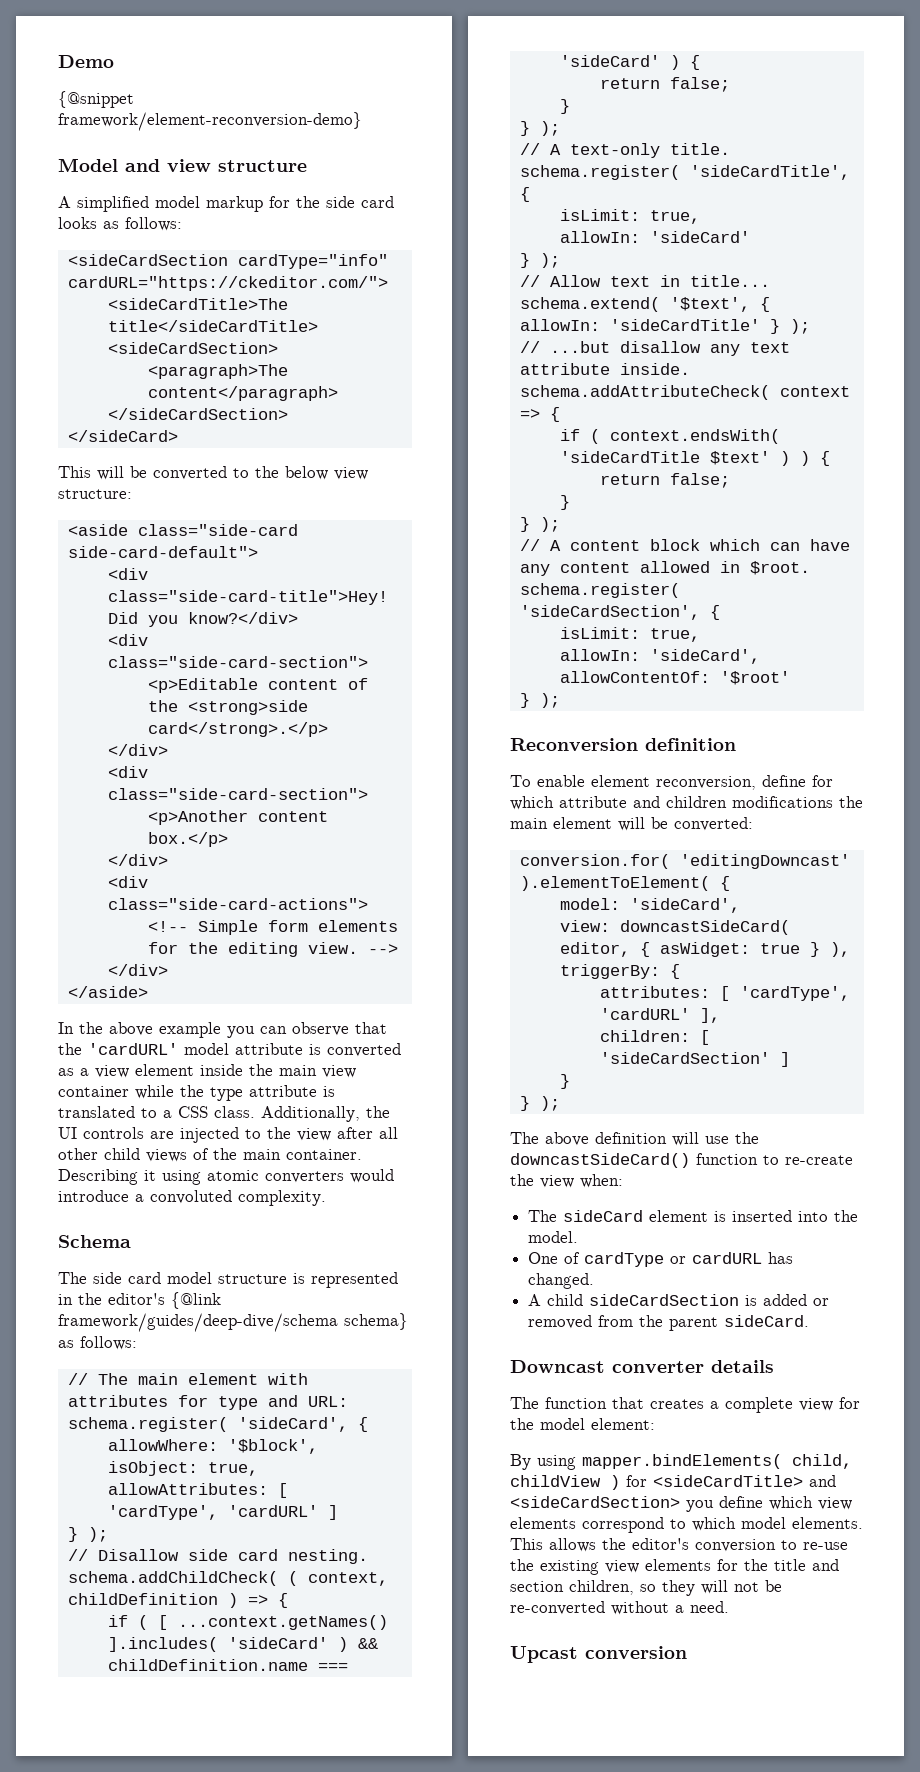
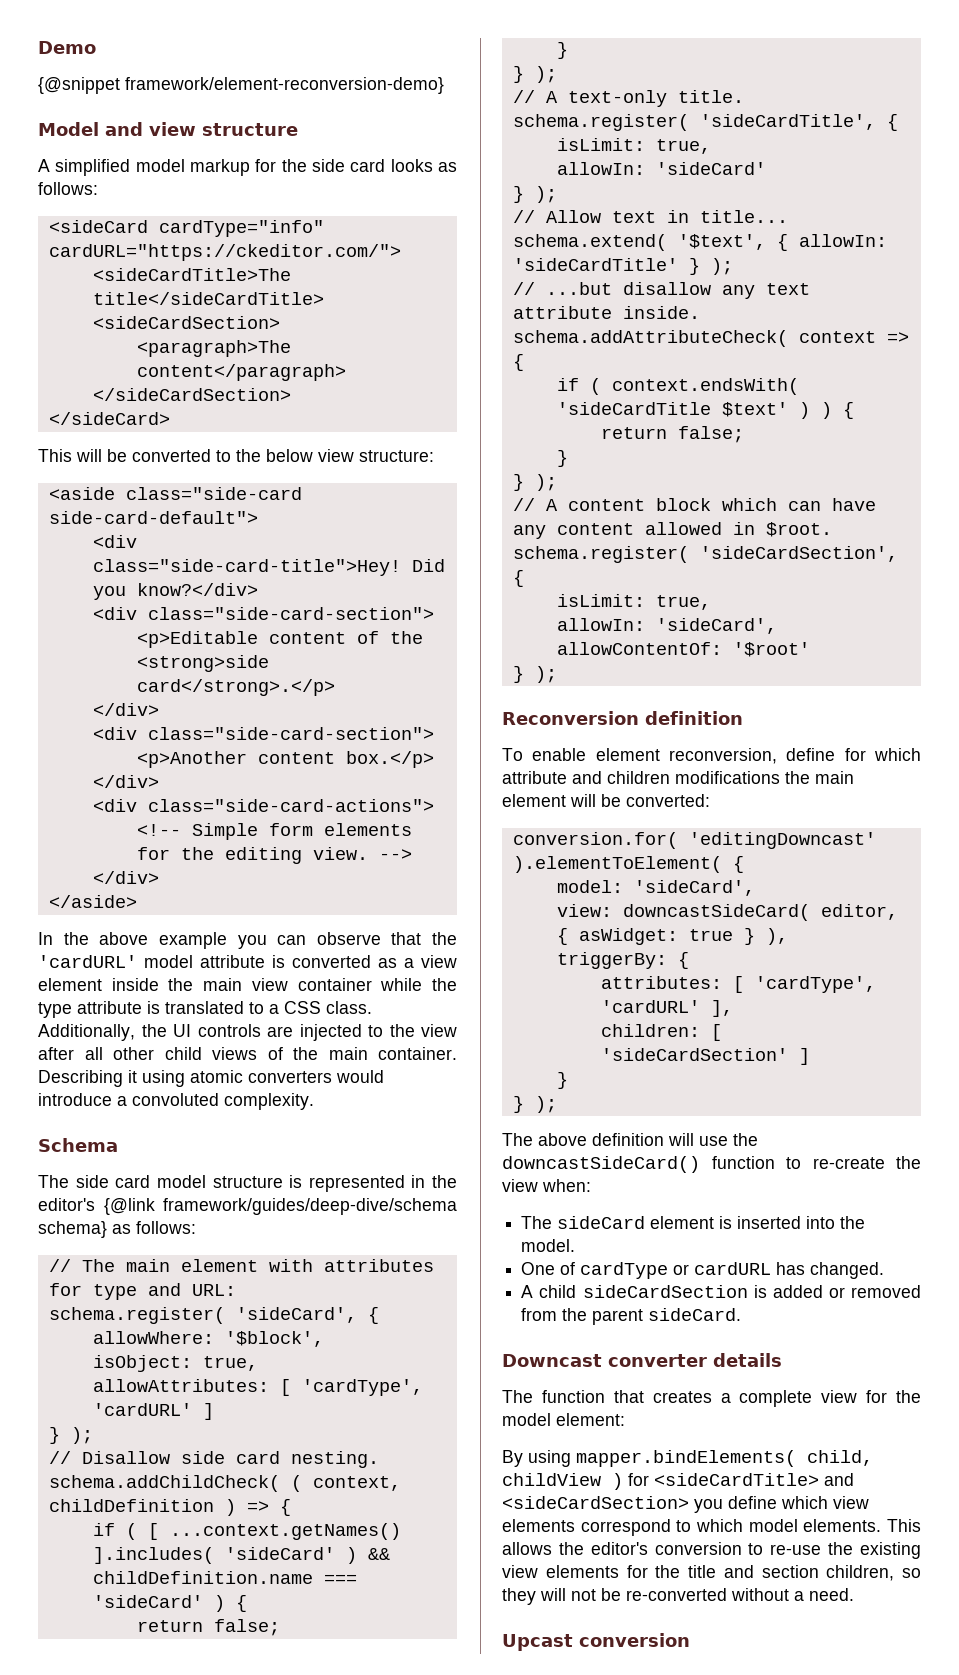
- <sideCardSection cardType="info" cardURL="https://ckeditor.com/">
+ <sideCard cardType="info" cardURL="https://ckeditor.com/">

